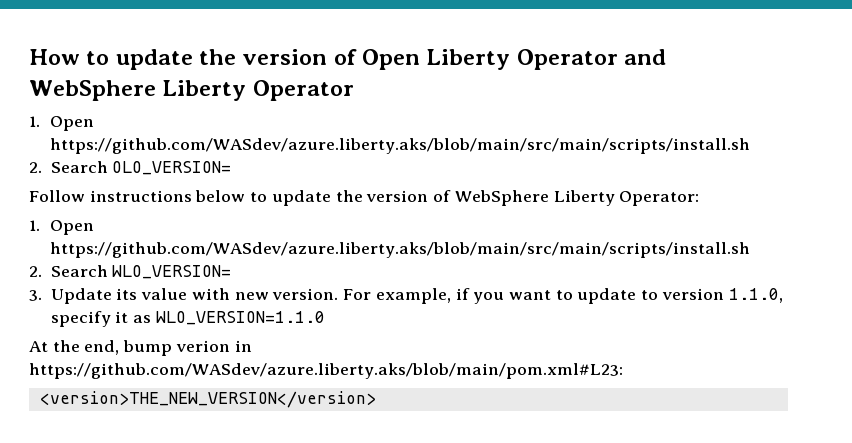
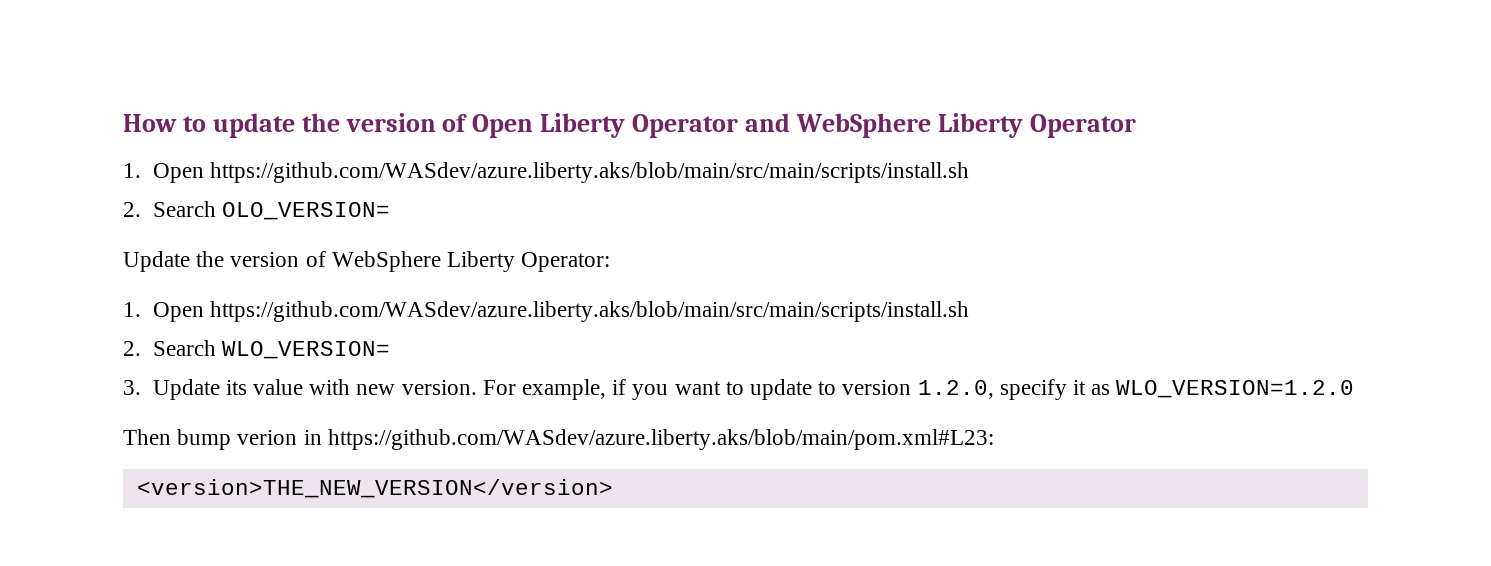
- Follow instructions below to update the version of WebSphere Liberty Operator:
+ Update the version of WebSphere Liberty Operator:
- For example, if you want to update to version 1.1.0, specify it as WLO_VERSION=1.1.0
- At the end, bump verion in https://github.com/WASdev/azure.liberty.aks/blob/main/pom.xml#L23:
+ For example, if you want to update to version 1.2.0, specify it as WLO_VERSION=1.2.0
+ Then bump verion in https://github.com/WASdev/azure.liberty.aks/blob/main/pom.xml#L23:

